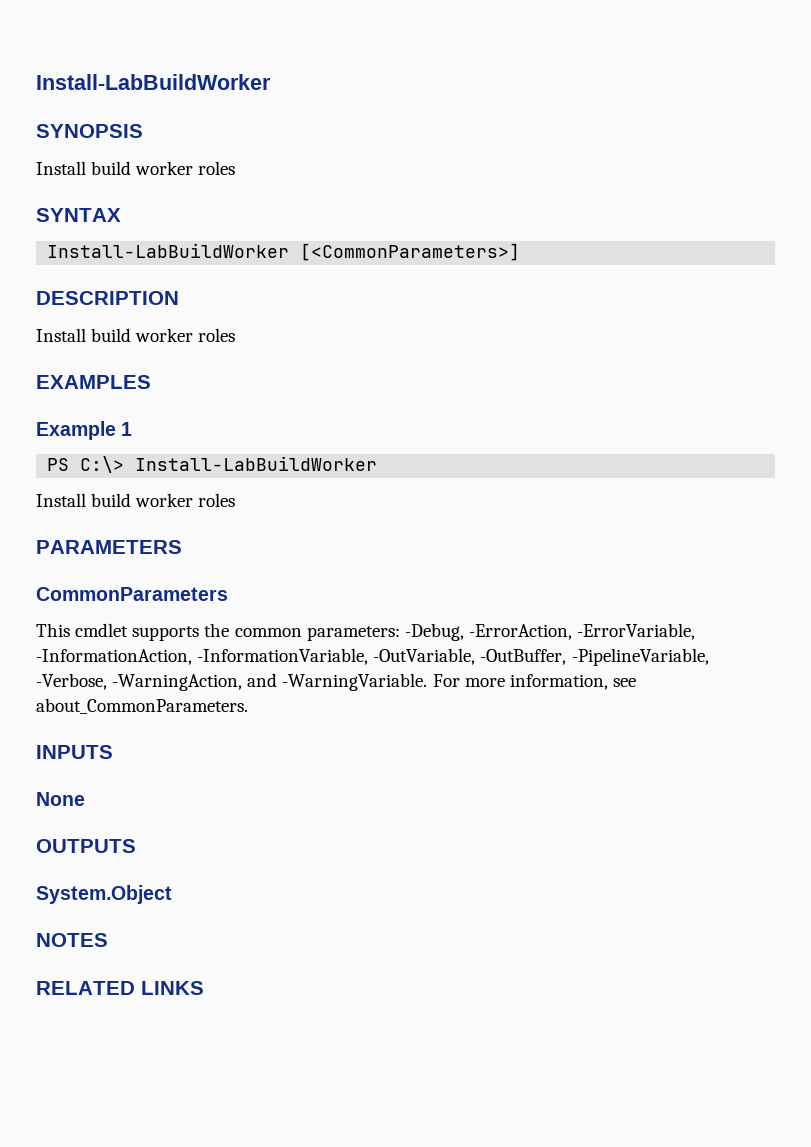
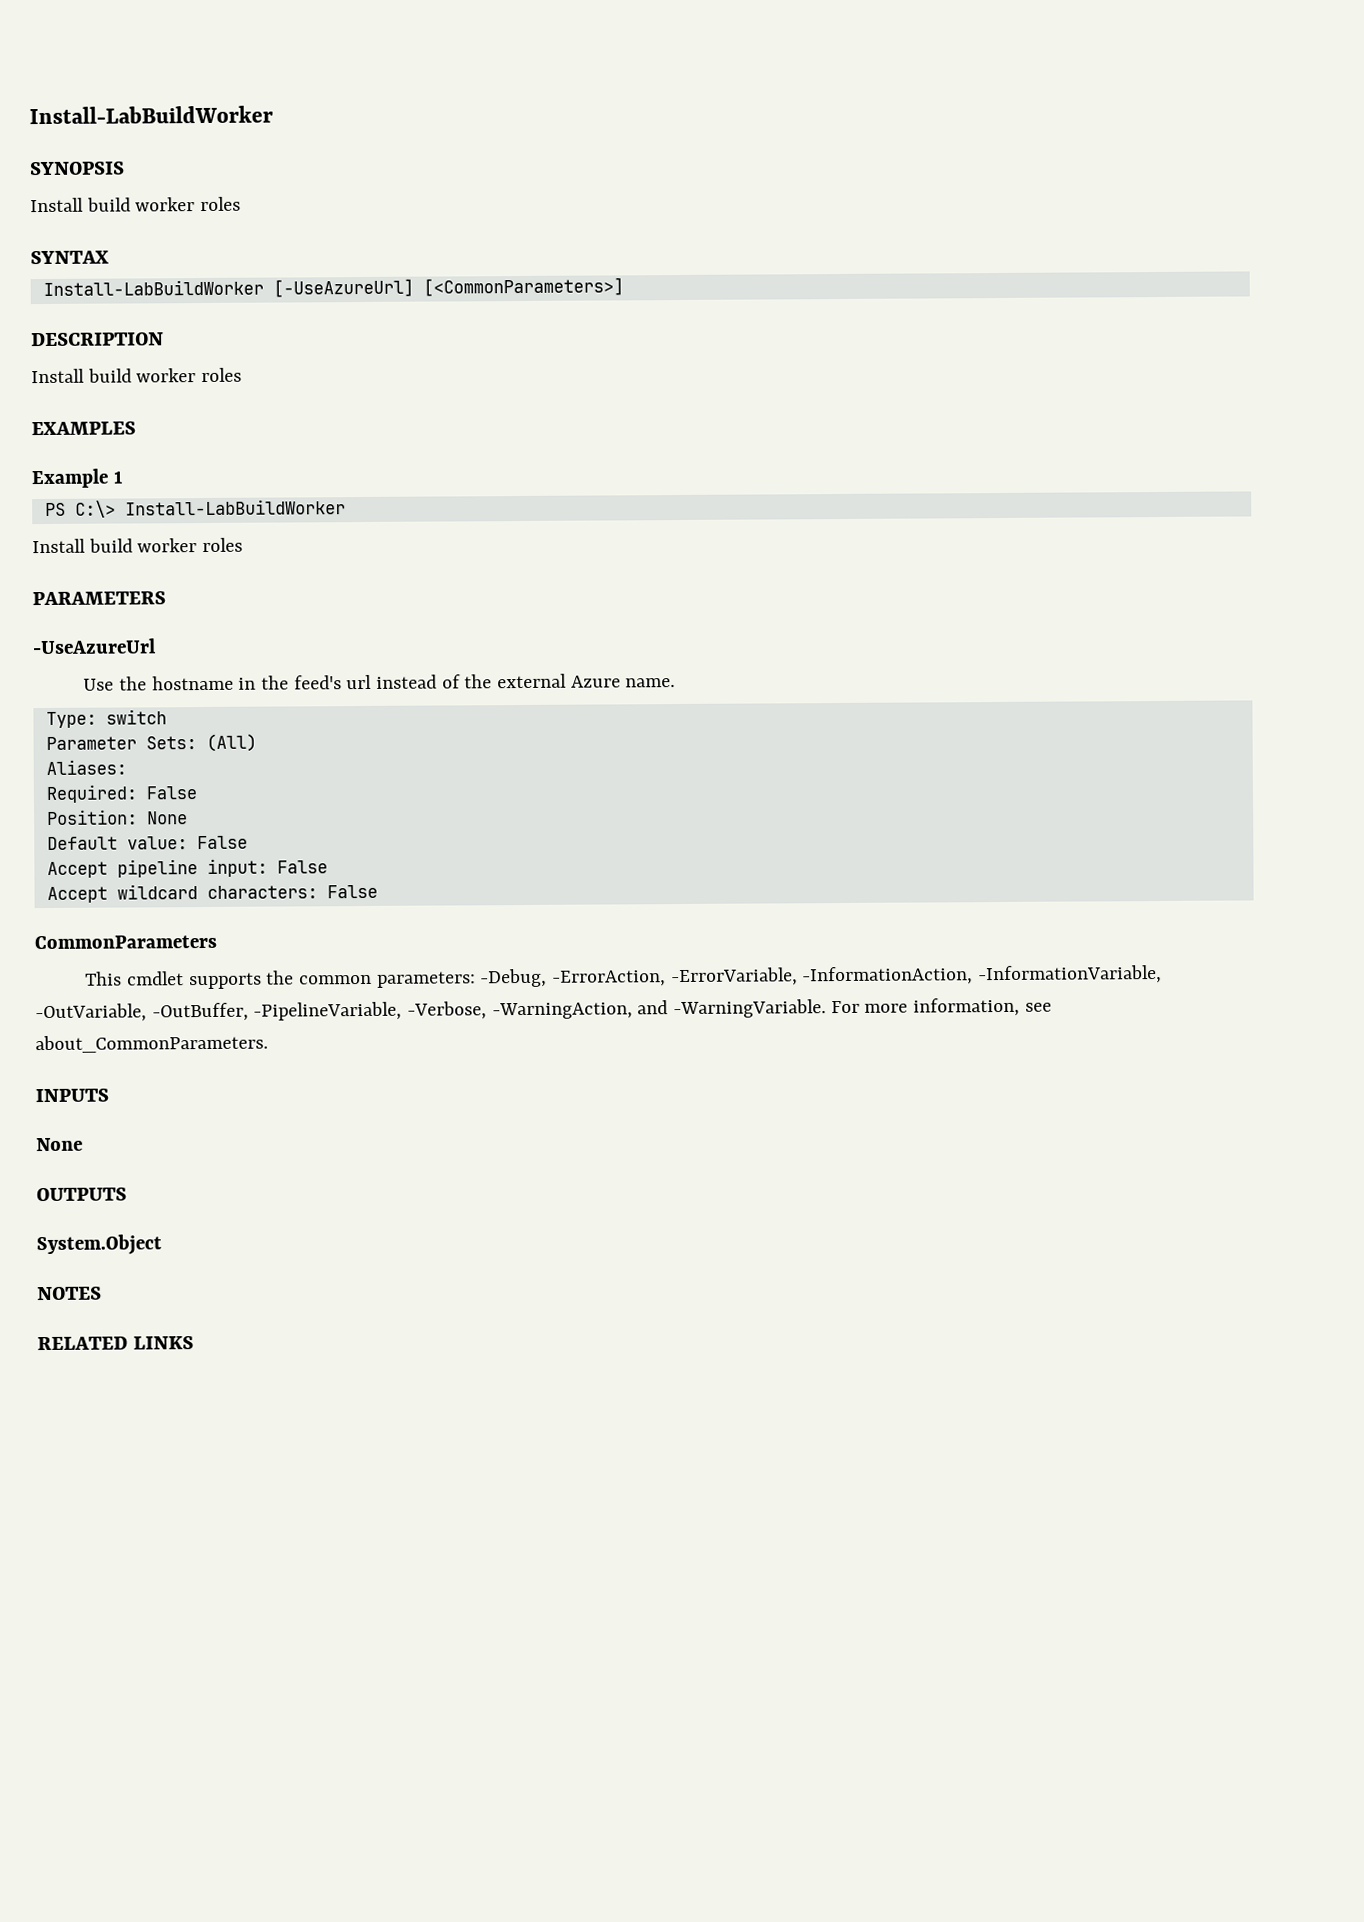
- Install-LabBuildWorker [<CommonParameters>]
+ Install-LabBuildWorker [-UseAzureUrl] [<CommonParameters>]
+ -UseAzureUrl
+ Use the hostname in the feed's url instead of the external Azure name.
+ Type: switch
+ Parameter Sets: (All)
+ Aliases:
+ Required: False
+ Position: None
+ Default value: False
+ Accept pipeline input: False
+ Accept wildcard characters: False

